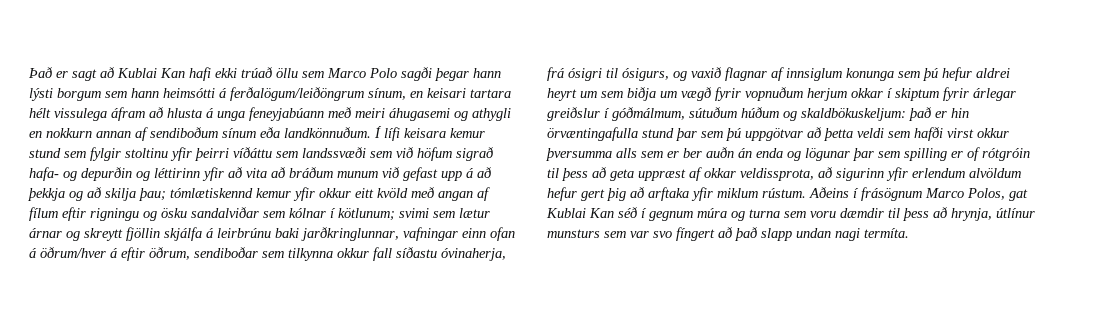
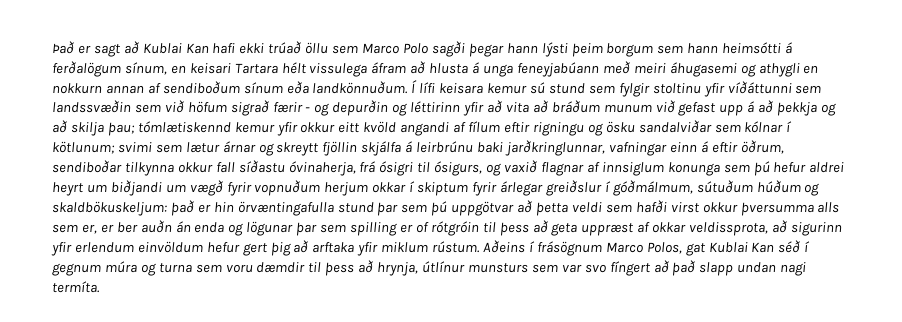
- Það er sagt að Kublai Kan hafi ekki trúað öllu sem Marco Polo sagði þegar hann lýsti borgum sem hann heimsótti á ferðalögum/leiðöngrum sínum, en keisari tartara hélt vissulega áfram að hlusta á unga feneyjabúann með meiri áhugasemi og athygli en nokkurn annan af sendiboðum sínum eða landkönnuðum.
+ Það er sagt að Kublai Kan hafi ekki trúað öllu sem Marco Polo sagði þegar hann lýsti þeim borgum sem hann heimsótti á ferðalögum sínum, en keisari Tartara hélt vissulega áfram að hlusta á unga feneyjabúann með meiri áhugasemi og athygli en nokkurn annan af sendiboðum sínum eða landkönnuðum.
- Í lífi keisara kemur stund sem fylgir stoltinu yfir þeirri víðáttu sem landssvæði sem við höfum sigrað hafa- og depurðin og léttirinn yfir að vita að bráðum munum við gefast upp á að þekkja og að skilja þau;
+ Í lífi keisara kemur sú stund sem fylgir stoltinu yfir víðáttunni sem landssvæðin sem við höfum sigrað færir - og depurðin og léttirinn yfir að vita að bráðum munum við gefast upp á að þekkja og að skilja þau;
- tómlætiskennd kemur yfir okkur eitt kvöld með angan af fílum eftir rigningu og ösku sandalviðar sem kólnar í kötlunum;
+ tómlætiskennd kemur yfir okkur eitt kvöld angandi af fílum eftir rigningu og ösku sandalviðar sem kólnar í kötlunum;
- svimi sem lætur árnar og skreytt fjöllin skjálfa á leirbrúnu baki jarðkringlunnar, vafningar einn ofan á öðrum/hver á eftir öðrum, sendiboðar sem tilkynna okkur fall síðastu óvinaherja, frá ósigri til ósigurs, og vaxið flagnar af innsiglum konunga sem þú hefur aldrei heyrt um sem biðja um vægð fyrir vopnuðum herjum okkar í skiptum fyrir árlegar greiðslur í góðmálmum, sútuðum húðum og skaldbökuskeljum:
+ svimi sem lætur árnar og skreytt fjöllin skjálfa á leirbrúnu baki jarðkringlunnar, vafningar einn á eftir öðrum, sendiboðar tilkynna okkur fall síðastu óvinaherja, frá ósigri til ósigurs, og vaxið flagnar af innsiglum konunga sem þú hefur aldrei heyrt um biðjandi um vægð fyrir vopnuðum herjum okkar í skiptum fyrir árlegar greiðslur í góðmálmum, sútuðum húðum og skaldbökuskeljum:
- það er hin örvæntingafulla stund þar sem þú uppgötvar að þetta veldi sem hafði virst okkur þversumma alls sem er ber auðn án enda og lögunar þar sem spilling er of rótgróin til þess að geta uppræst af okkar veldissprota, að sigurinn yfir erlendum alvöldum hefur gert þig að arftaka yfir miklum rústum.
+ það er hin örvæntingafulla stund þar sem þú uppgötvar að þetta veldi sem hafði virst okkur þversumma alls sem er, er ber auðn án enda og lögunar þar sem spilling er of rótgróin til þess að geta uppræst af okkar veldissprota, að sigurinn yfir erlendum einvöldum hefur gert þig að arftaka yfir miklum rústum.

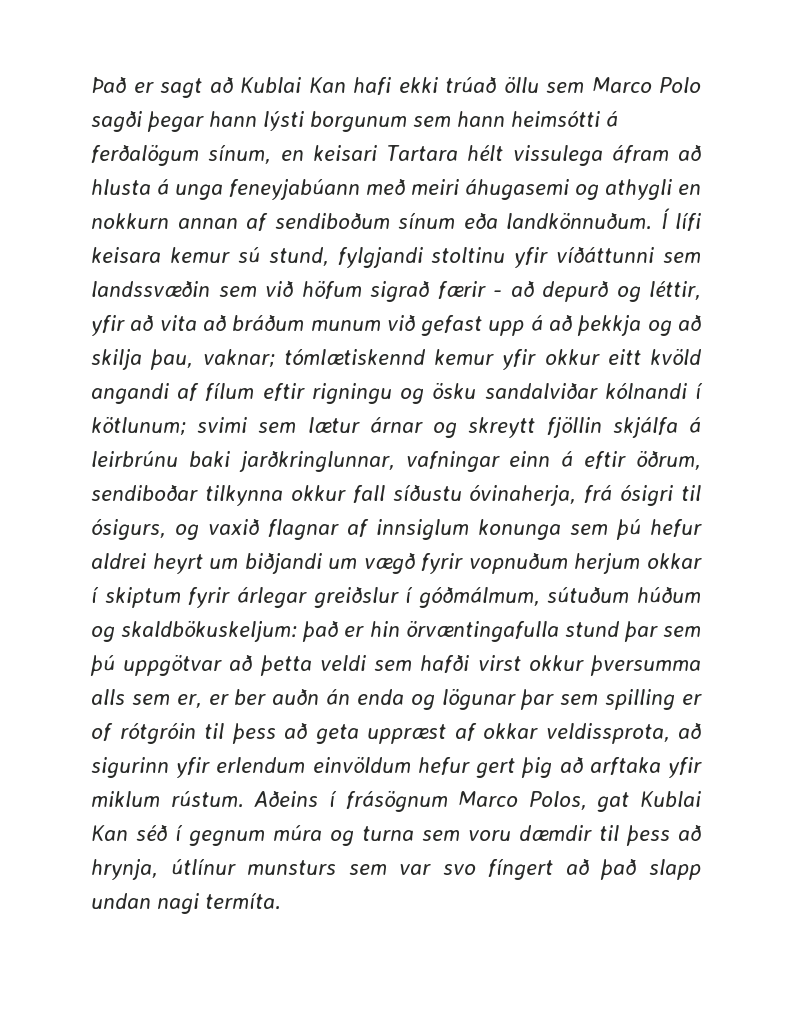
- Það er sagt að Kublai Kan hafi ekki trúað öllu sem Marco Polo sagði þegar hann lýsti þeim borgum sem hann heimsótti á ferðalögum sínum, en keisari Tartara hélt vissulega áfram að hlusta á unga feneyjabúann með meiri áhugasemi og athygli en nokkurn annan af sendiboðum sínum eða landkönnuðum.
+ Það er sagt að Kublai Kan hafi ekki trúað öllu sem Marco Polo sagði þegar hann lýsti borgunum sem hann heimsótti á ferðalögum sínum, en keisari Tartara hélt vissulega áfram að hlusta á unga feneyjabúann með meiri áhugasemi og athygli en nokkurn annan af sendiboðum sínum eða landkönnuðum.
- Í lífi keisara kemur sú stund sem fylgir stoltinu yfir víðáttunni sem landssvæðin sem við höfum sigrað færir - og depurðin og léttirinn yfir að vita að bráðum munum við gefast upp á að þekkja og að skilja þau;
+ Í lífi keisara kemur sú stund, fylgjandi stoltinu yfir víðáttunni sem landssvæðin sem við höfum sigrað færir - að depurð og léttir, yfir að vita að bráðum munum við gefast upp á að þekkja og að skilja þau, vaknar;
- tómlætiskennd kemur yfir okkur eitt kvöld angandi af fílum eftir rigningu og ösku sandalviðar sem kólnar í kötlunum;
+ tómlætiskennd kemur yfir okkur eitt kvöld angandi af fílum eftir rigningu og ösku sandalviðar kólnandi í kötlunum;
- svimi sem lætur árnar og skreytt fjöllin skjálfa á leirbrúnu baki jarðkringlunnar, vafningar einn á eftir öðrum, sendiboðar tilkynna okkur fall síðastu óvinaherja, frá ósigri til ósigurs, og vaxið flagnar af innsiglum konunga sem þú hefur aldrei heyrt um biðjandi um vægð fyrir vopnuðum herjum okkar í skiptum fyrir árlegar greiðslur í góðmálmum, sútuðum húðum og skaldbökuskeljum:
+ svimi sem lætur árnar og skreytt fjöllin skjálfa á leirbrúnu baki jarðkringlunnar, vafningar einn á eftir öðrum, sendiboðar tilkynna okkur fall síðustu óvinaherja, frá ósigri til ósigurs, og vaxið flagnar af innsiglum konunga sem þú hefur aldrei heyrt um biðjandi um vægð fyrir vopnuðum herjum okkar í skiptum fyrir árlegar greiðslur í góðmálmum, sútuðum húðum og skaldbökuskeljum:

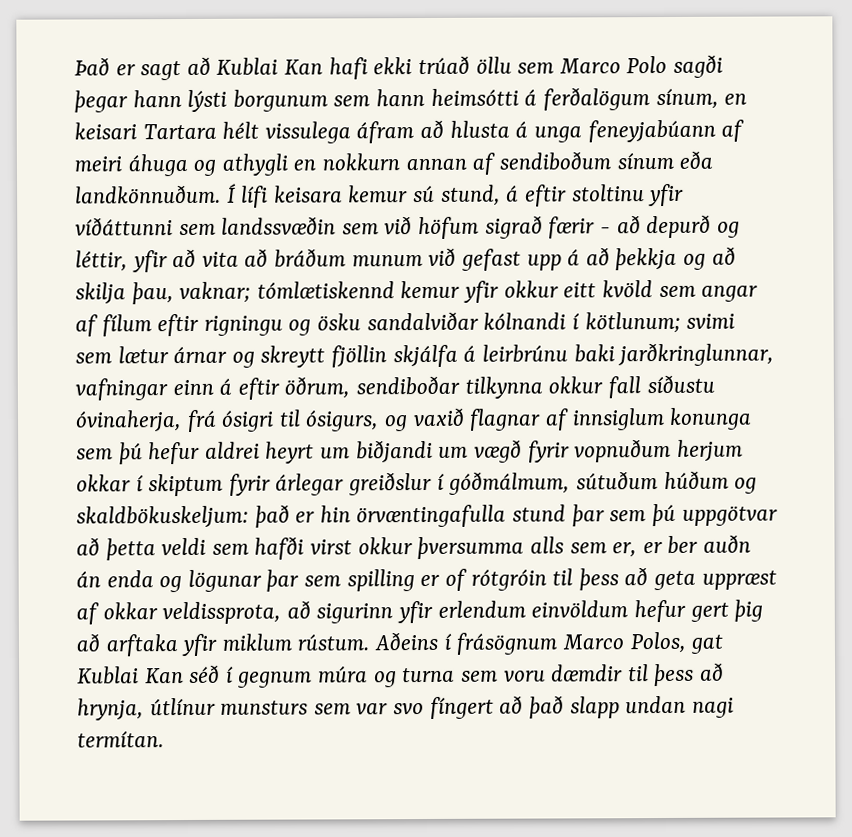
- Það er sagt að Kublai Kan hafi ekki trúað öllu sem Marco Polo sagði þegar hann lýsti borgunum sem hann heimsótti á ferðalögum sínum, en keisari Tartara hélt vissulega áfram að hlusta á unga feneyjabúann með meiri áhugasemi og athygli en nokkurn annan af sendiboðum sínum eða landkönnuðum.
+ Það er sagt að Kublai Kan hafi ekki trúað öllu sem Marco Polo sagði þegar hann lýsti borgunum sem hann heimsótti á ferðalögum sínum, en keisari Tartara hélt vissulega áfram að hlusta á unga feneyjabúann af meiri áhuga og athygli en nokkurn annan af sendiboðum sínum eða landkönnuðum.
- Í lífi keisara kemur sú stund, fylgjandi stoltinu yfir víðáttunni sem landssvæðin sem við höfum sigrað færir - að depurð og léttir, yfir að vita að bráðum munum við gefast upp á að þekkja og að skilja þau, vaknar;
+ Í lífi keisara kemur sú stund, á eftir stoltinu yfir víðáttunni sem landssvæðin sem við höfum sigrað færir - að depurð og léttir, yfir að vita að bráðum munum við gefast upp á að þekkja og að skilja þau, vaknar;
- tómlætiskennd kemur yfir okkur eitt kvöld angandi af fílum eftir rigningu og ösku sandalviðar kólnandi í kötlunum;
+ tómlætiskennd kemur yfir okkur eitt kvöld sem angar af fílum eftir rigningu og ösku sandalviðar kólnandi í kötlunum;
- Aðeins í frásögnum Marco Polos, gat Kublai Kan séð í gegnum múra og turna sem voru dæmdir til þess að hrynja, útlínur munsturs sem var svo fíngert að það slapp undan nagi termíta.
+ Aðeins í frásögnum Marco Polos, gat Kublai Kan séð í gegnum múra og turna sem voru dæmdir til þess að hrynja, útlínur munsturs sem var svo fíngert að það slapp undan nagi termítan.

